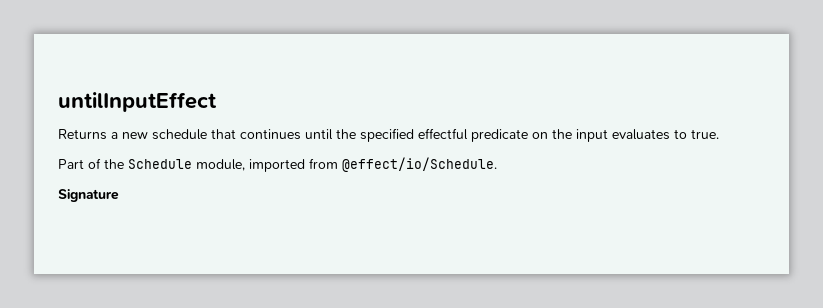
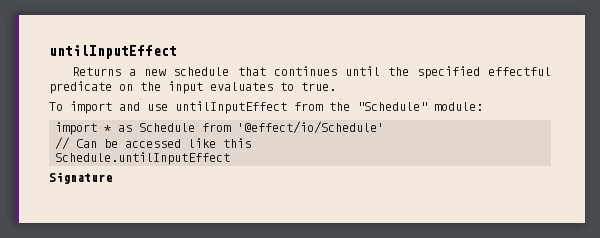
- Part of the Schedule module, imported from @effect/io/Schedule.
+ To import and use untilInputEffect from the "Schedule" module:
+ import * as Schedule from '@effect/io/Schedule'
+ // Can be accessed like this
+ Schedule.untilInputEffect

